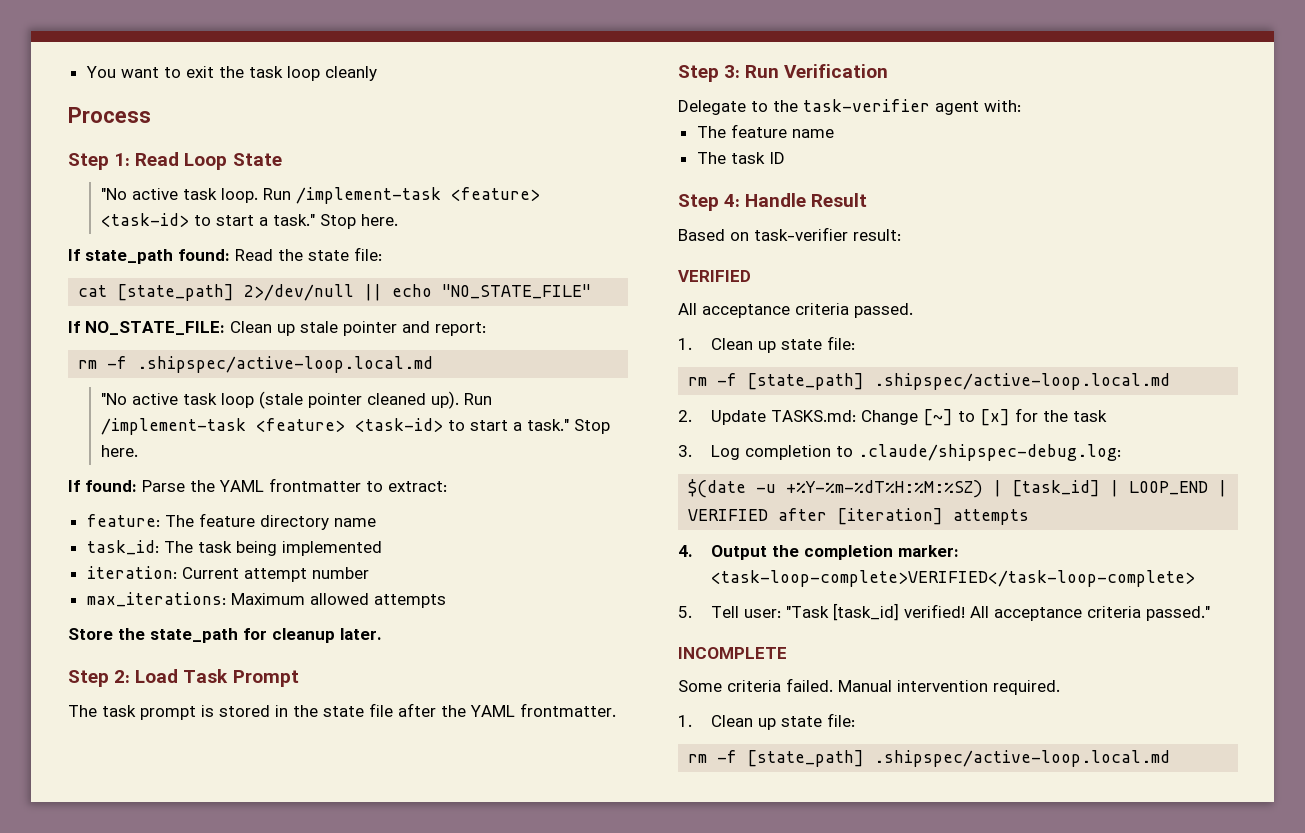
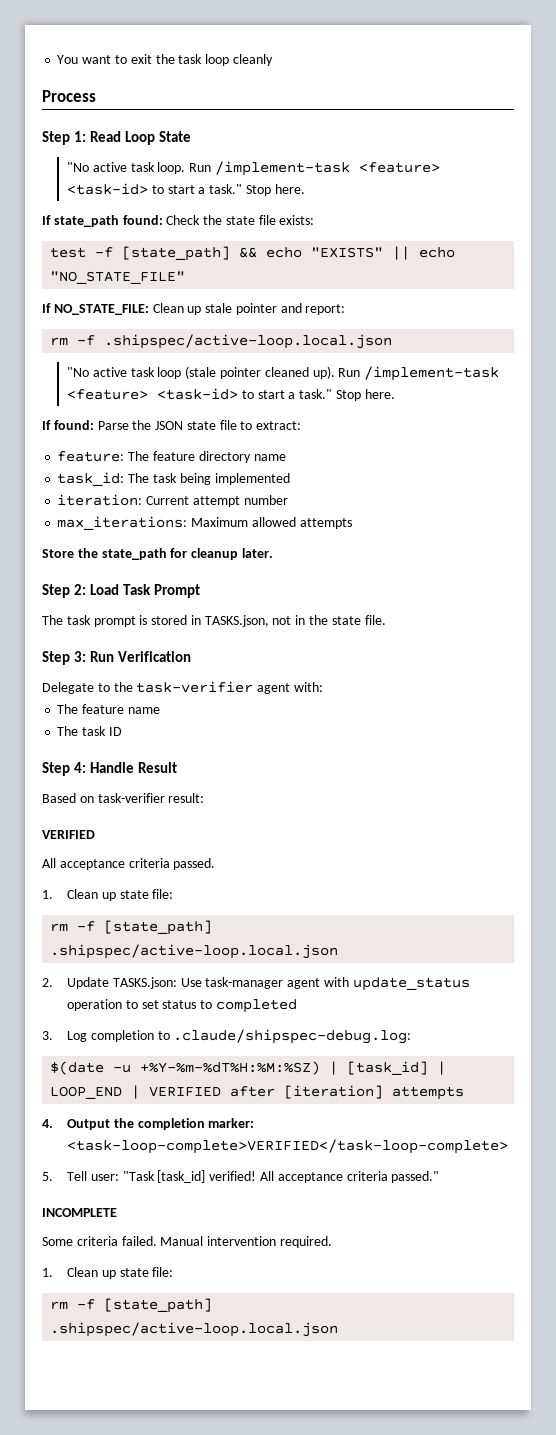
- If state_path found: Read the state file:
- cat [state_path] 2>/dev/null || echo "NO_STATE_FILE"
+ If state_path found: Check the state file exists:
+ test -f [state_path] && echo "EXISTS" || echo "NO_STATE_FILE"
- rm -f .shipspec/active-loop.local.md
+ rm -f .shipspec/active-loop.local.json
- If found: Parse the YAML frontmatter to extract:
+ If found: Parse the JSON state file to extract:
- The task prompt is stored in the state file after the YAML frontmatter.
+ The task prompt is stored in TASKS.json, not in the state file.
  All acceptance criteria passed.
  1. Clean up state file:
- rm -f [state_path] .shipspec/active-loop.local.md
+ rm -f [state_path] .shipspec/active-loop.local.json
- 2. Update TASKS.md: Change [~] to [x] for the task
+ 2. Update TASKS.json: Use task-manager agent with update_status operation to set status to completed
  Manual intervention required.
  1. Clean up state file:
- rm -f [state_path] .shipspec/active-loop.local.md
+ rm -f [state_path] .shipspec/active-loop.local.json

